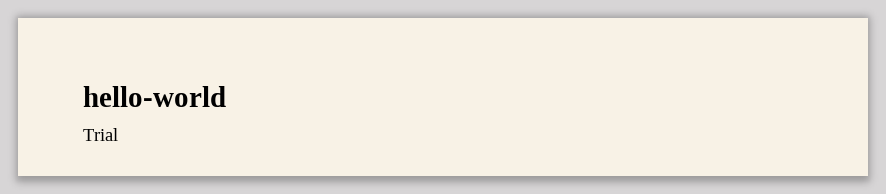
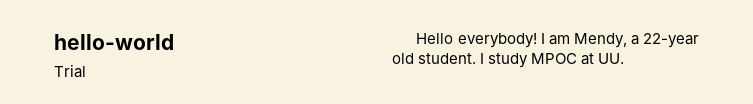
+ Hello everybody! I am Mendy, a 22-year old student. I study MPOC at UU.

